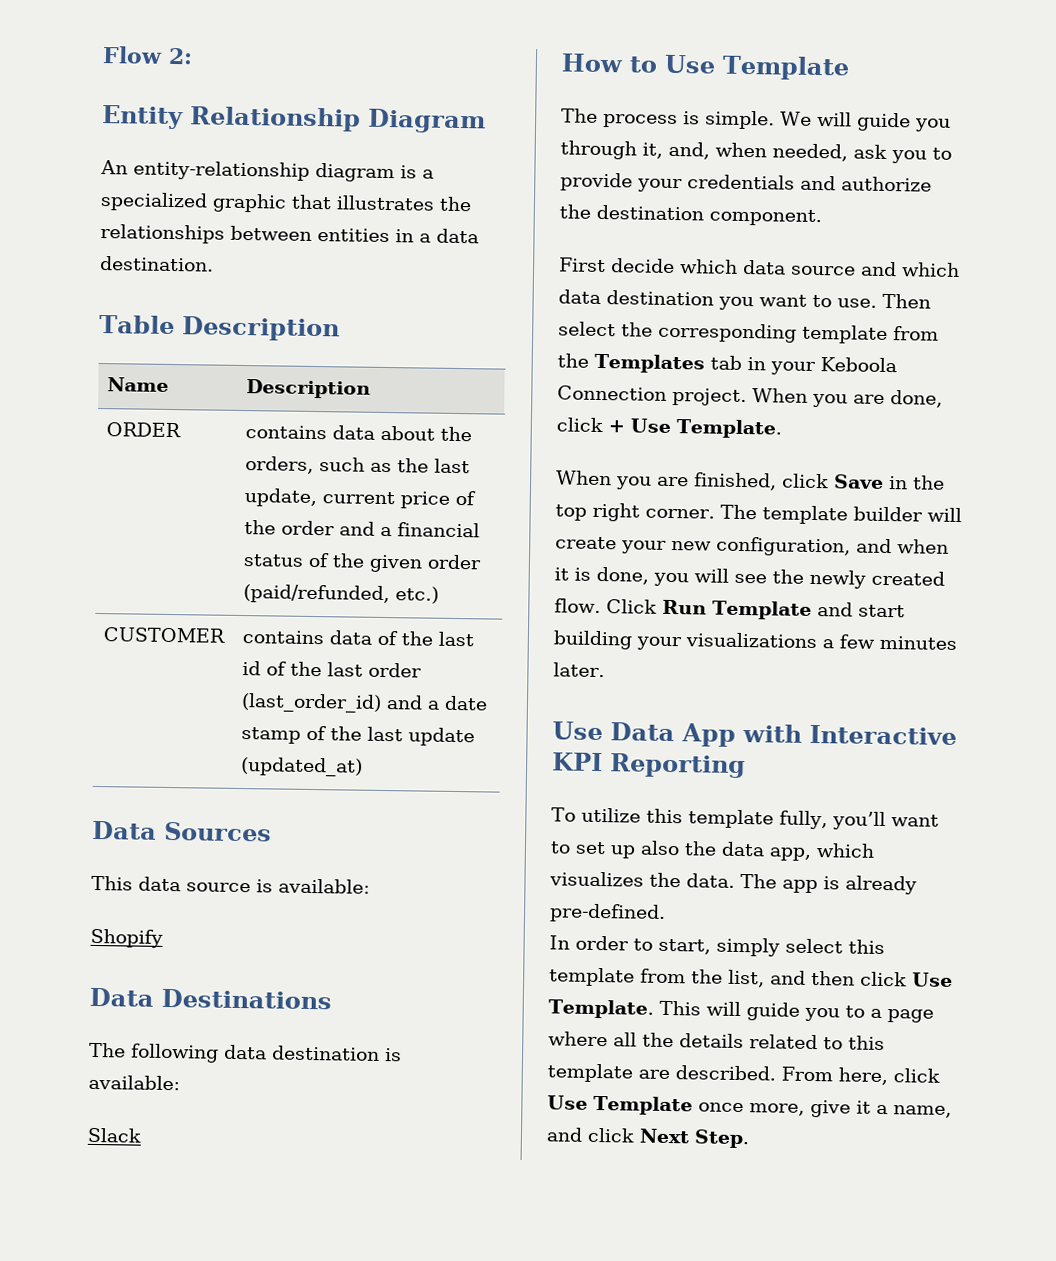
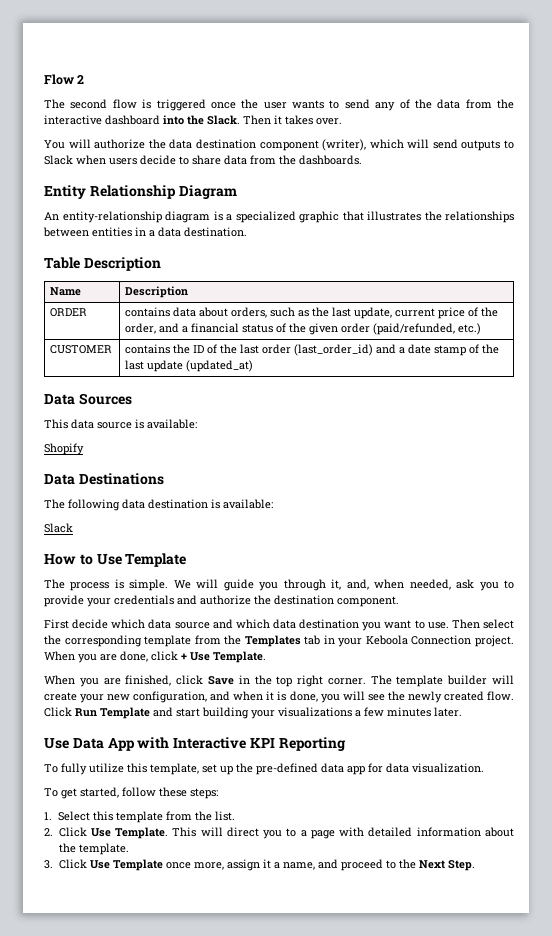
- Flow 2:
+ Flow 2
+ The second flow is triggered once the user wants to send any of the data from the interactive dashboard into the Slack. Then it takes over.
+ You will authorize the data destination component (writer), which will send outputs to Slack when users decide to share data from the dashboards.
- ORDER | contains data about the orders, such as the last update, current price of the order and a financial status of the given order (paid/refunded, etc.)
+ ORDER | contains data about orders, such as the last update, current price of the order, and a financial status of the given order (paid/refunded, etc.)
- CUSTOMER | contains data of the last id of the last order (last_order_id) and a date stamp of the last update (updated_at)
+ CUSTOMER | contains the ID of the last order (last_order_id) and a date stamp of the last update (updated_at)
- To utilize this template fully, you’ll want to set up also the data app, which visualizes the data. The app is already pre-defined.
- In order to start, simply select this template from the list, and then click Use Template.
+ To fully utilize this template, set up the pre-defined data app for data visualization.
+ To get started, follow these steps:
+ 1. Select this template from the list.
+ 2. Click Use Template.
- This will guide you to a page where all the details related to this template are described. From here, click Use Template once more, give it a name, and click Next Step.
+ This will direct you to a page with detailed information about the template.
+ 3. Click Use Template once more, assign it a name, and proceed to the Next Step.

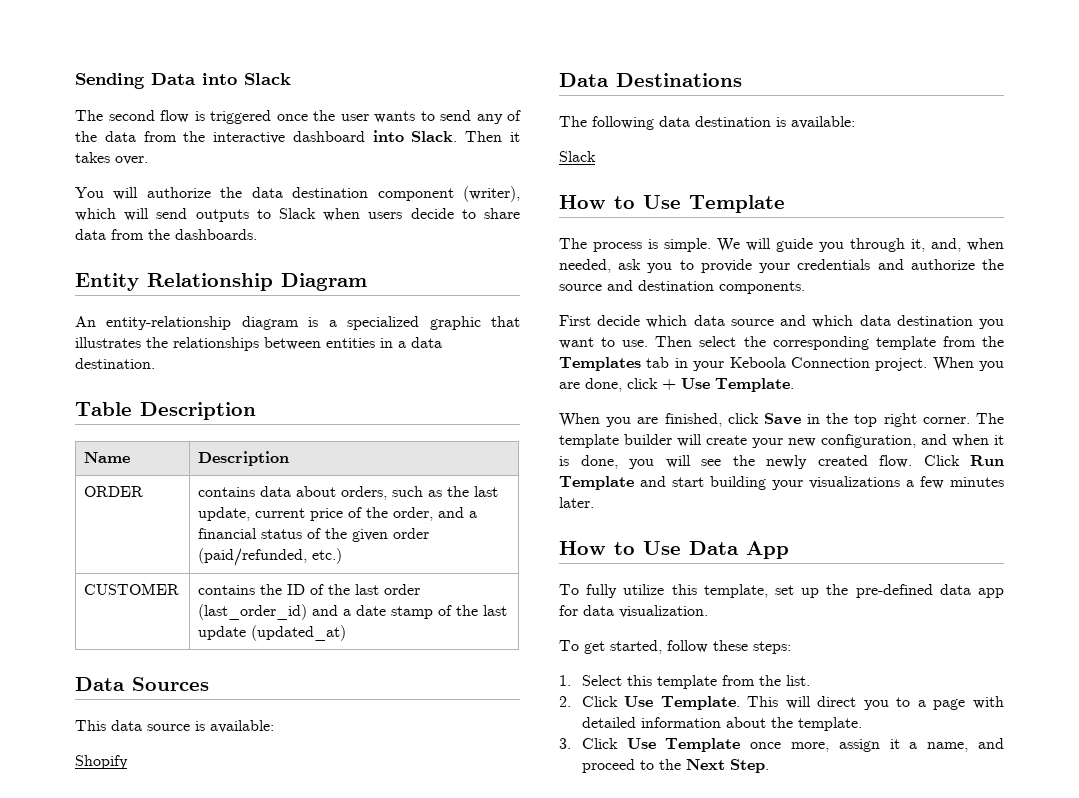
- Flow 2
+ Sending Data into Slack
- The second flow is triggered once the user wants to send any of the data from the interactive dashboard into the Slack.
+ The second flow is triggered once the user wants to send any of the data from the interactive dashboard into Slack.
- We will guide you through it, and, when needed, ask you to provide your credentials and authorize the destination component.
+ We will guide you through it, and, when needed, ask you to provide your credentials and authorize the source and destination components.
- Use Data App with Interactive KPI Reporting
+ How to Use Data App

